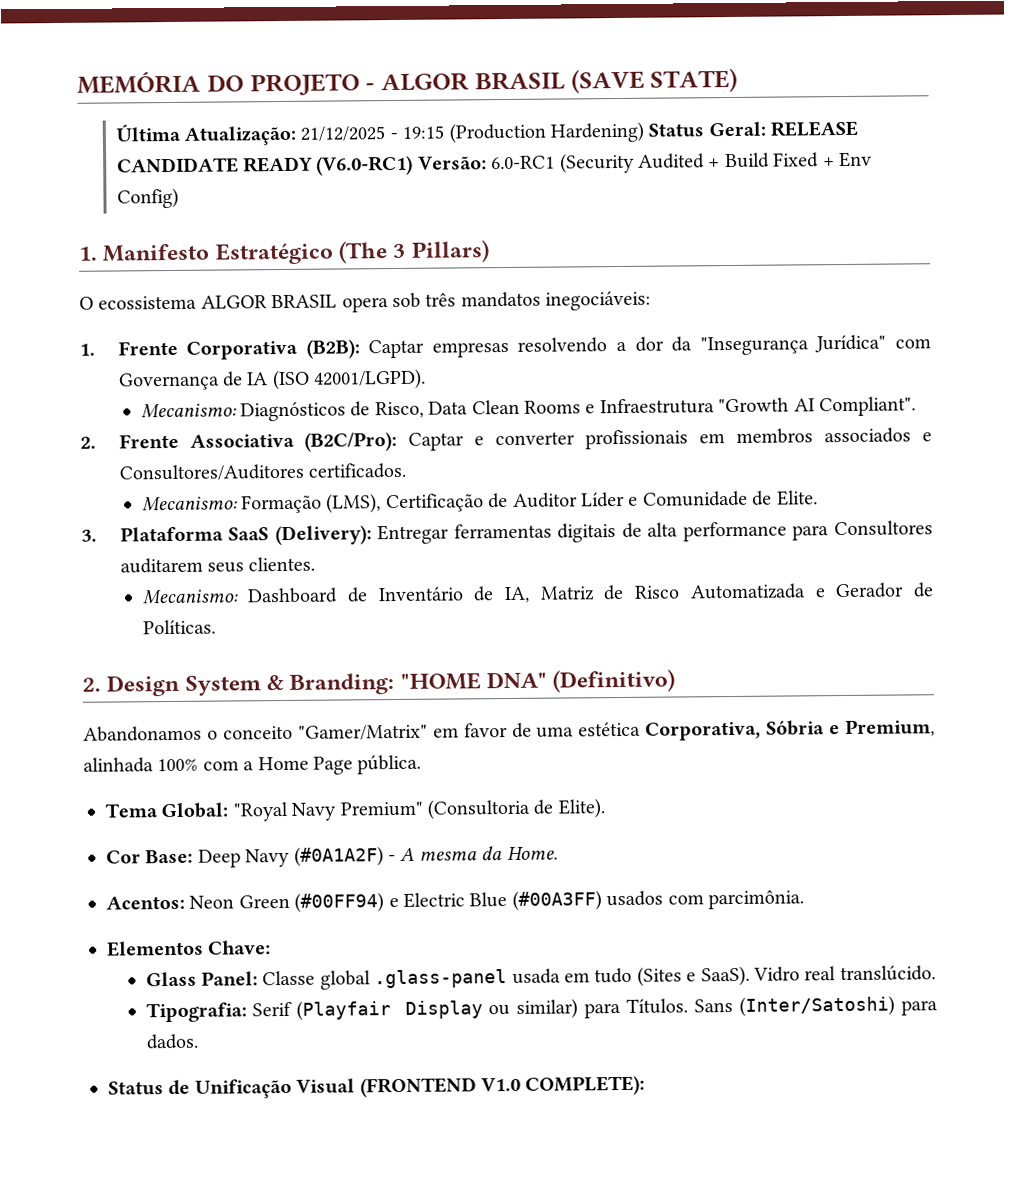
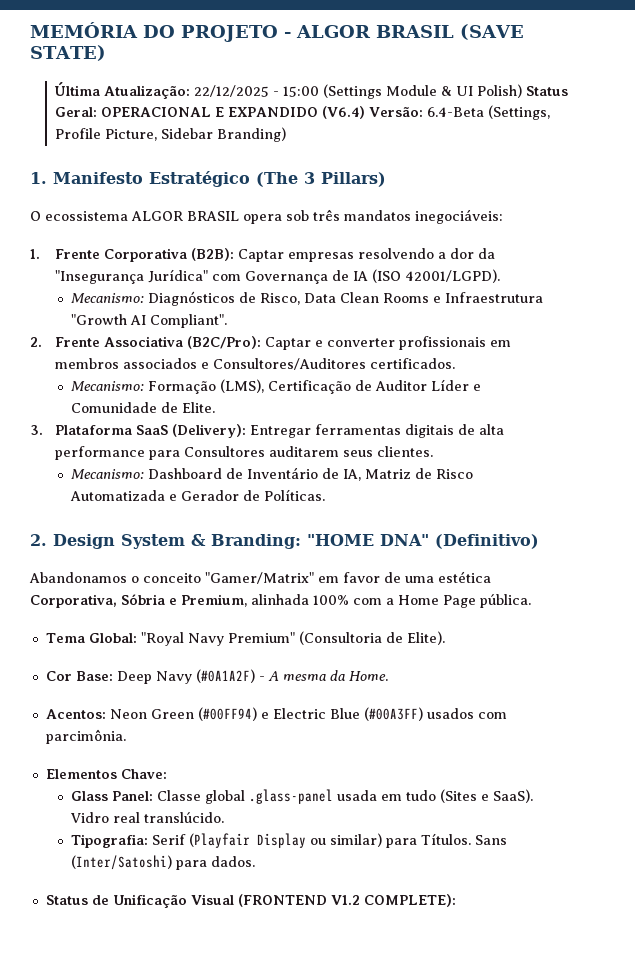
- Última Atualização: 21/12/2025 - 19:15 (Production Hardening) Status Geral: RELEASE CANDIDATE READY (V6.0-RC1) Versão: 6.0-RC1 (Security Audited + Build Fixed + Env Config)
+ Última Atualização: 22/12/2025 - 15:00 (Settings Module & UI Polish) Status Geral: OPERACIONAL E EXPANDIDO (V6.4) Versão: 6.4-Beta (Settings, Profile Picture, Sidebar Branding)
- Status de Unificação Visual (FRONTEND V1.0 COMPLETE):
+ Status de Unificação Visual (FRONTEND V1.2 COMPLETE):

